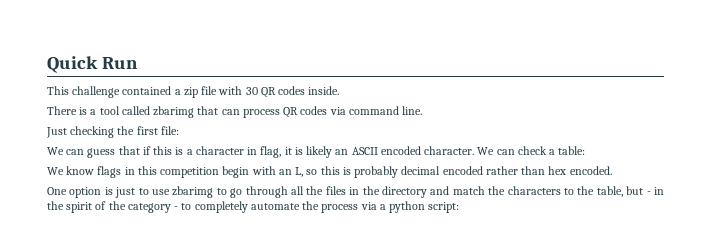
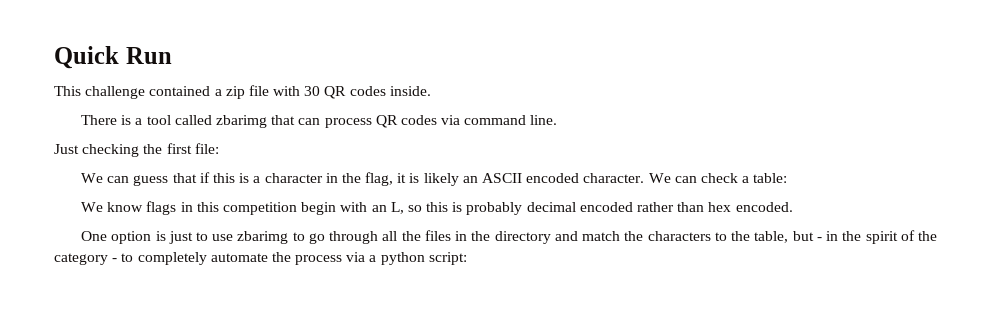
- We can guess that if this is a character in flag, it is likely an ASCII encoded character.
+ We can guess that if this is a character in the flag, it is likely an ASCII encoded character.

